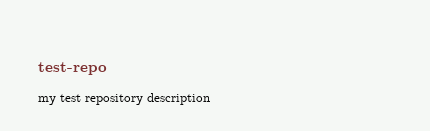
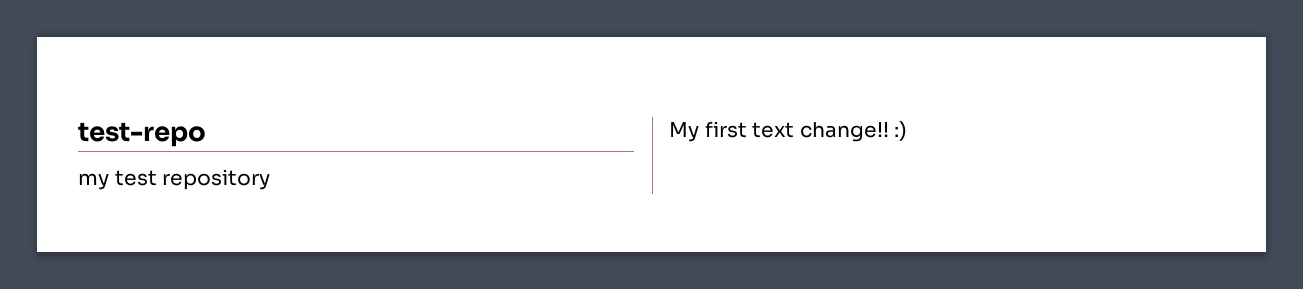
- my test repository description
+ my test repository
+ My first text change!! :)

